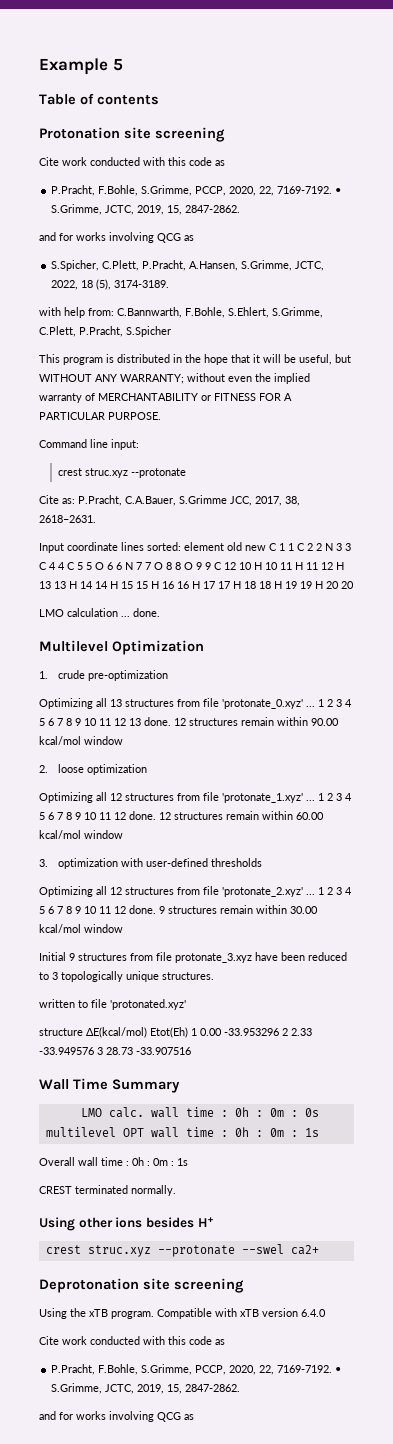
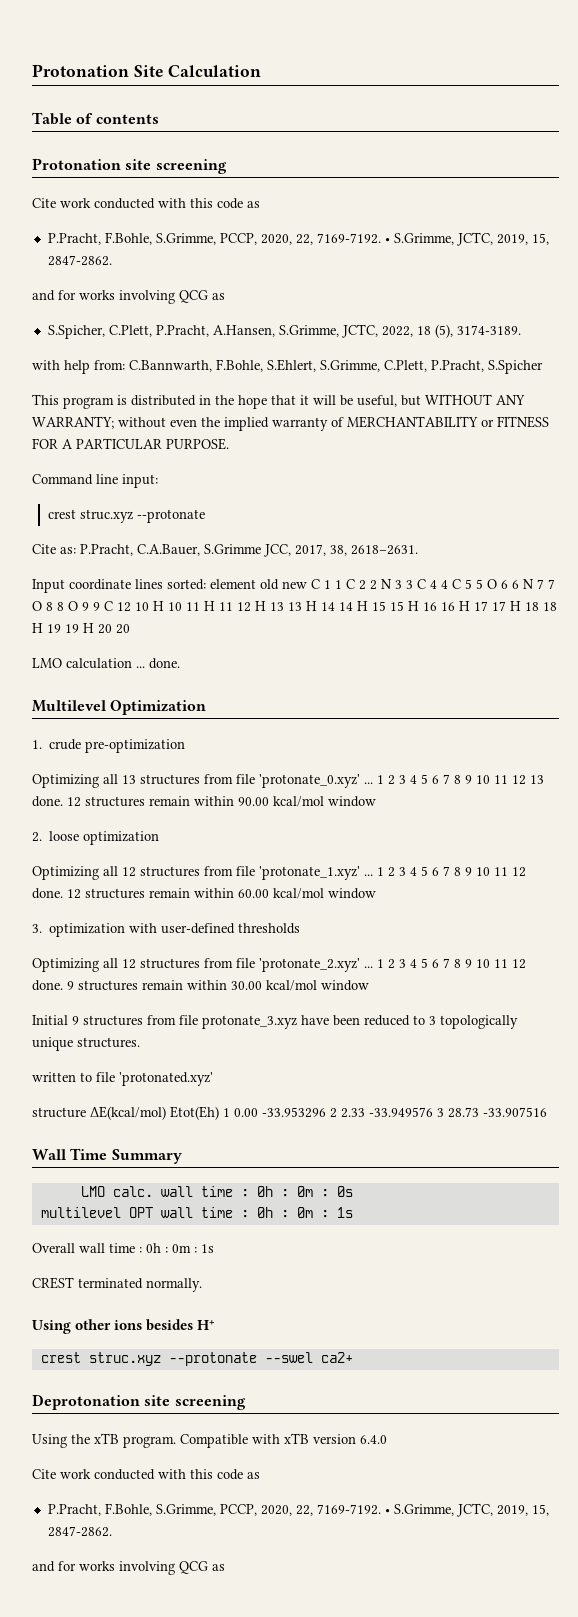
- Example 5
+ Protonation Site Calculation

